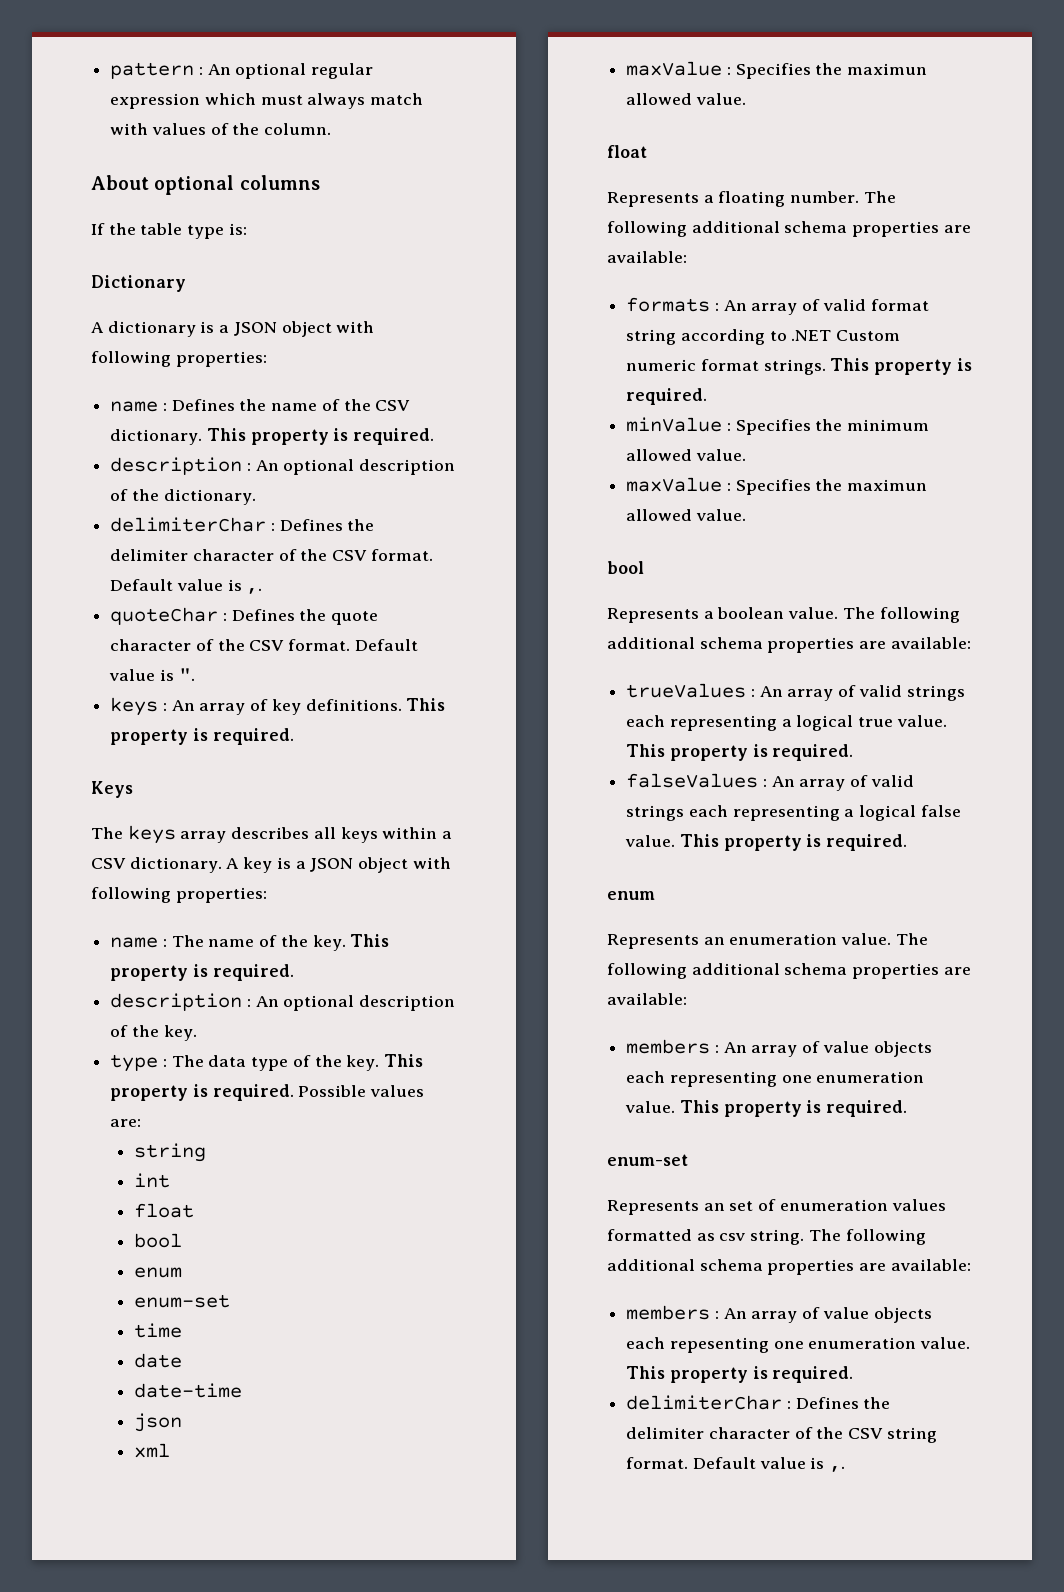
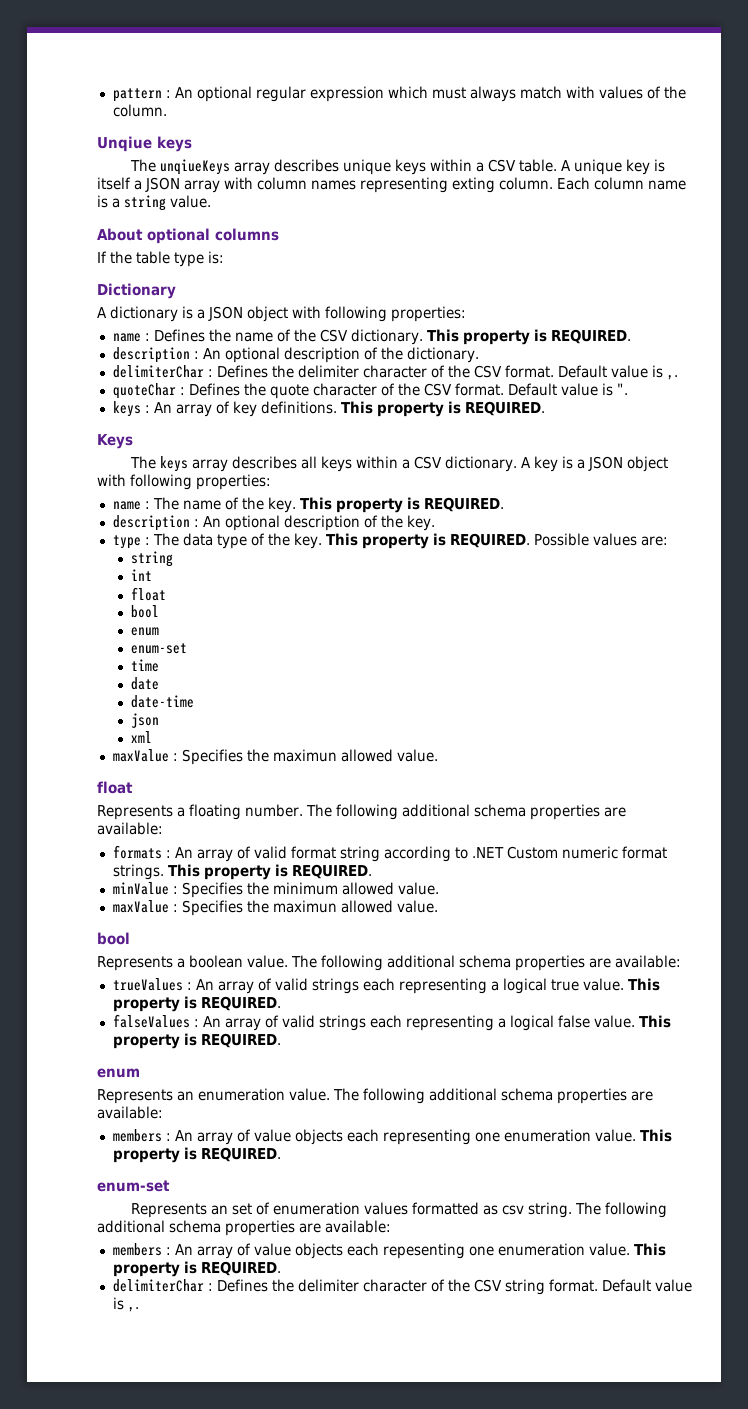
+ Unqiue keys
+ The unqiueKeys array describes unique keys within a CSV table. A unique key is itself a JSON array with column names representing exting column. Each column name is a string value.
- name : Defines the name of the CSV dictionary. This property is required.
+ name : Defines the name of the CSV dictionary. This property is REQUIRED.
- keys : An array of key definitions. This property is required.
+ keys : An array of key definitions. This property is REQUIRED.
- name : The name of the key. This property is required.
+ name : The name of the key. This property is REQUIRED.
- type : The data type of the key. This property is required.
+ type : The data type of the key. This property is REQUIRED.
- formats : An array of valid format string according to .NET Custom numeric format strings. This property is required.
+ formats : An array of valid format string according to .NET Custom numeric format strings. This property is REQUIRED.
- trueValues : An array of valid strings each representing a logical true value. This property is required.
+ trueValues : An array of valid strings each representing a logical true value. This property is REQUIRED.
- falseValues : An array of valid strings each representing a logical false value. This property is required.
+ falseValues : An array of valid strings each representing a logical false value. This property is REQUIRED.
- members : An array of value objects each representing one enumeration value. This property is required.
+ members : An array of value objects each representing one enumeration value. This property is REQUIRED.
- members : An array of value objects each repesenting one enumeration value. This property is required.
+ members : An array of value objects each repesenting one enumeration value. This property is REQUIRED.

